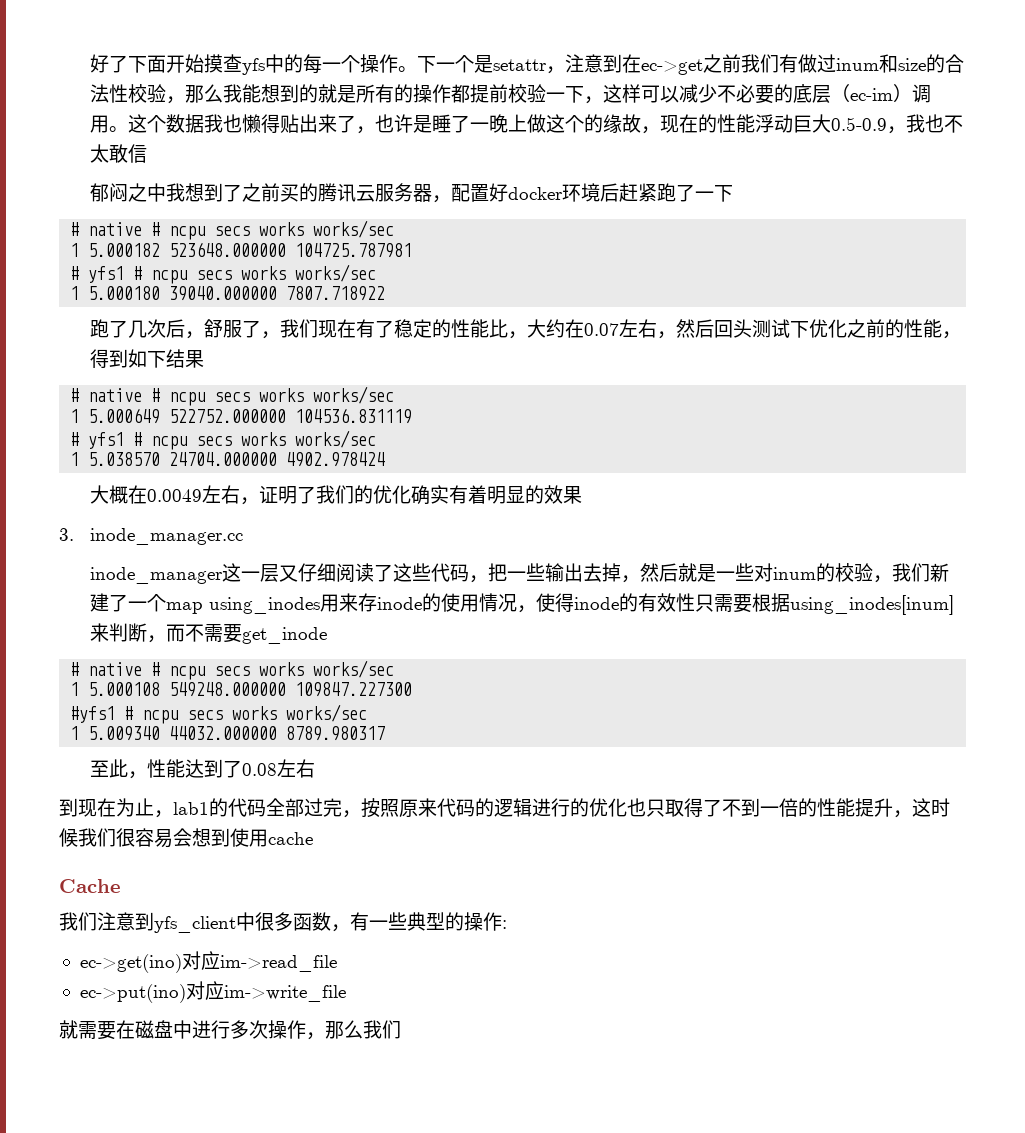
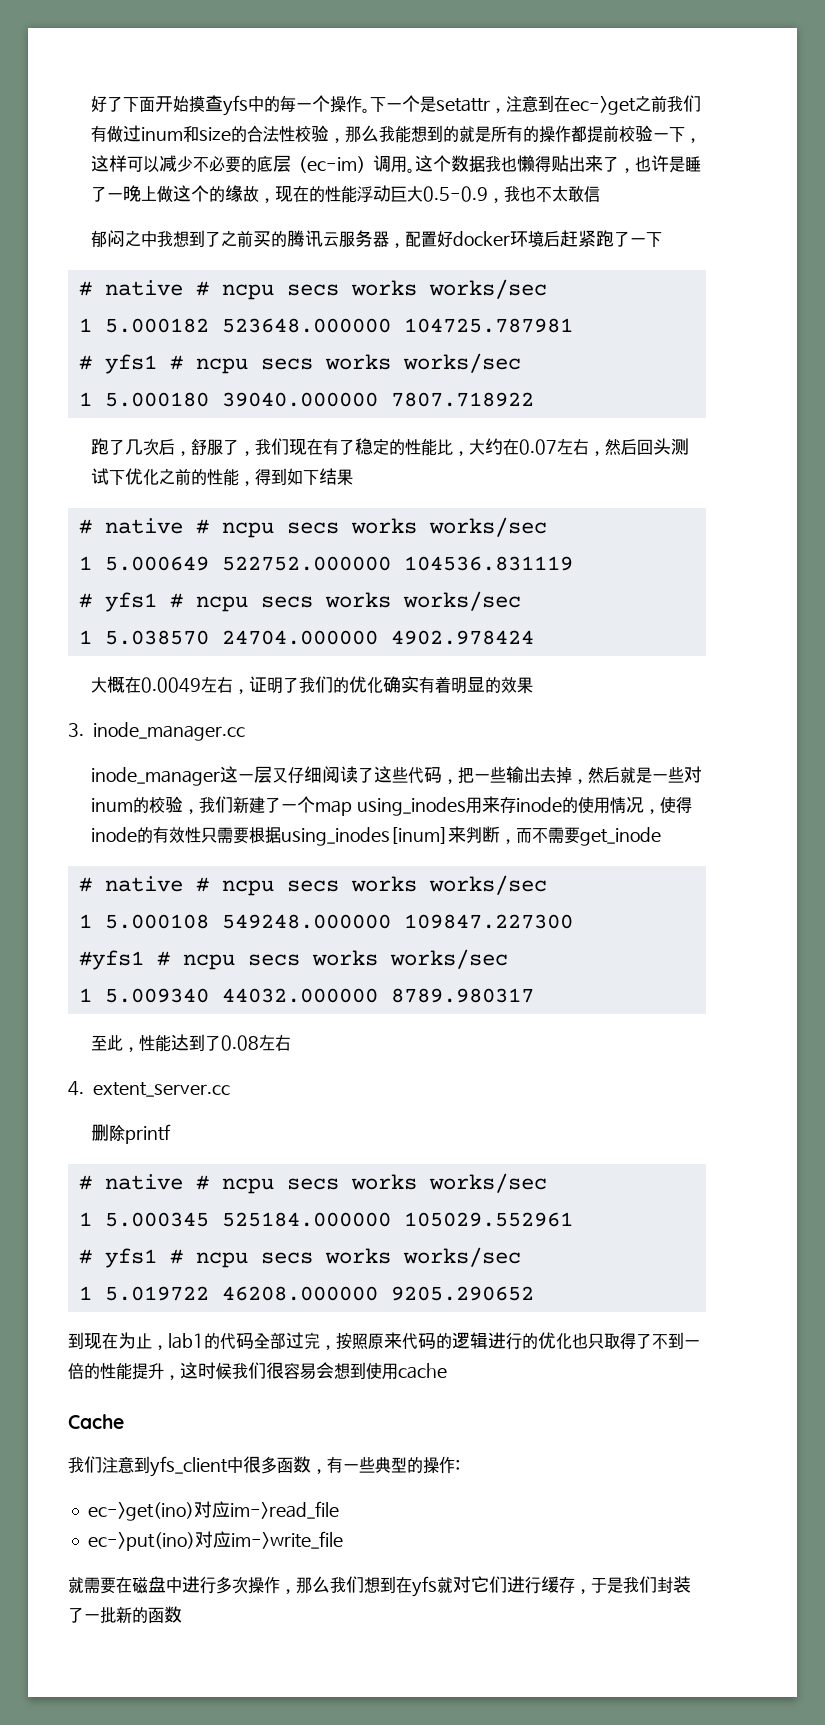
+ 4. extent_server.cc
+ 删除printf
+ # native # ncpu secs works works/sec
+ 1 5.000345 525184.000000 105029.552961
+ # yfs1 # ncpu secs works works/sec
+ 1 5.019722 46208.000000 9205.290652
- 就需要在磁盘中进行多次操作，那么我们
+ 就需要在磁盘中进行多次操作，那么我们想到在yfs就对它们进行缓存，于是我们封装了一批新的函数

